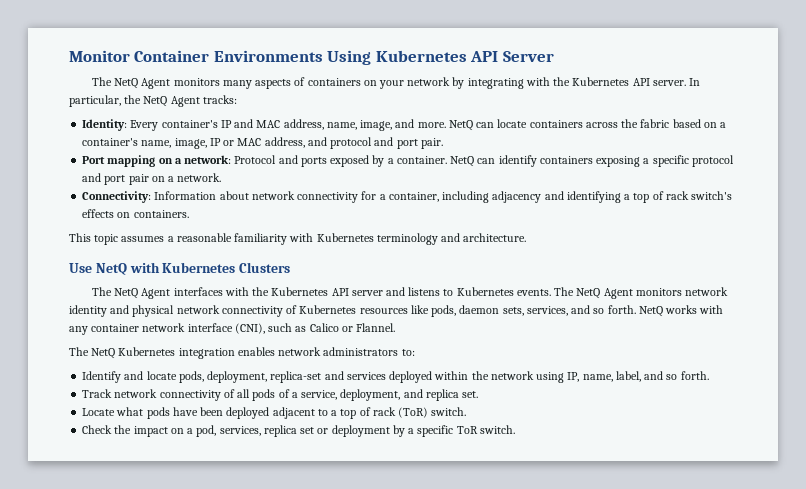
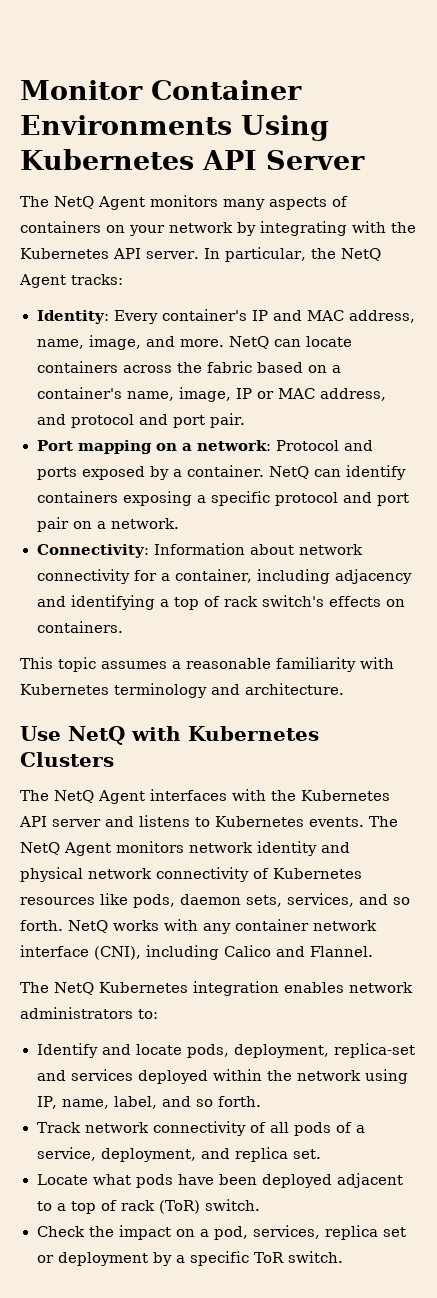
- NetQ works with any container network interface (CNI), such as Calico or Flannel.
+ NetQ works with any container network interface (CNI), including Calico and Flannel.

